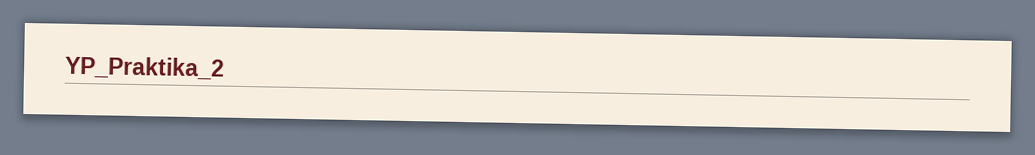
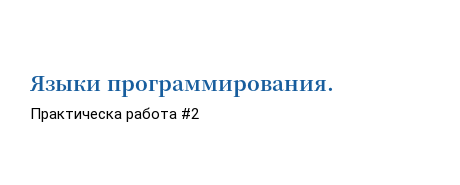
- YP_Praktika_2
+ Языки программирования.
+ Практическа работа #2

